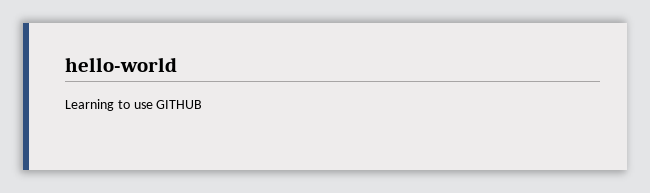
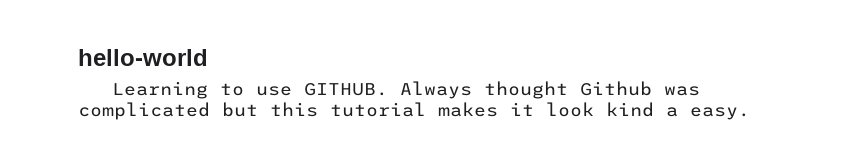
- Learning to use GITHUB
+ Learning to use GITHUB. Always thought Github was complicated but this tutorial makes it look kind a easy.

